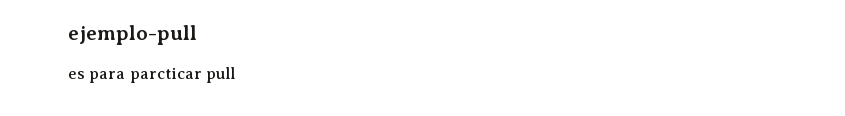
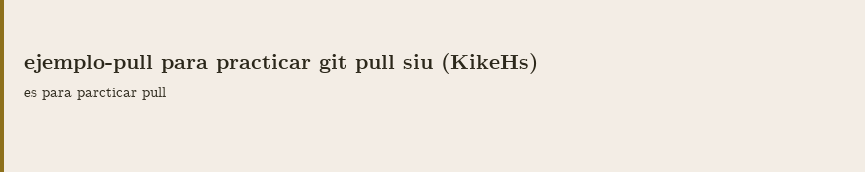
- ejemplo-pull
+ ejemplo-pull para practicar git pull siu (KikeHs)

